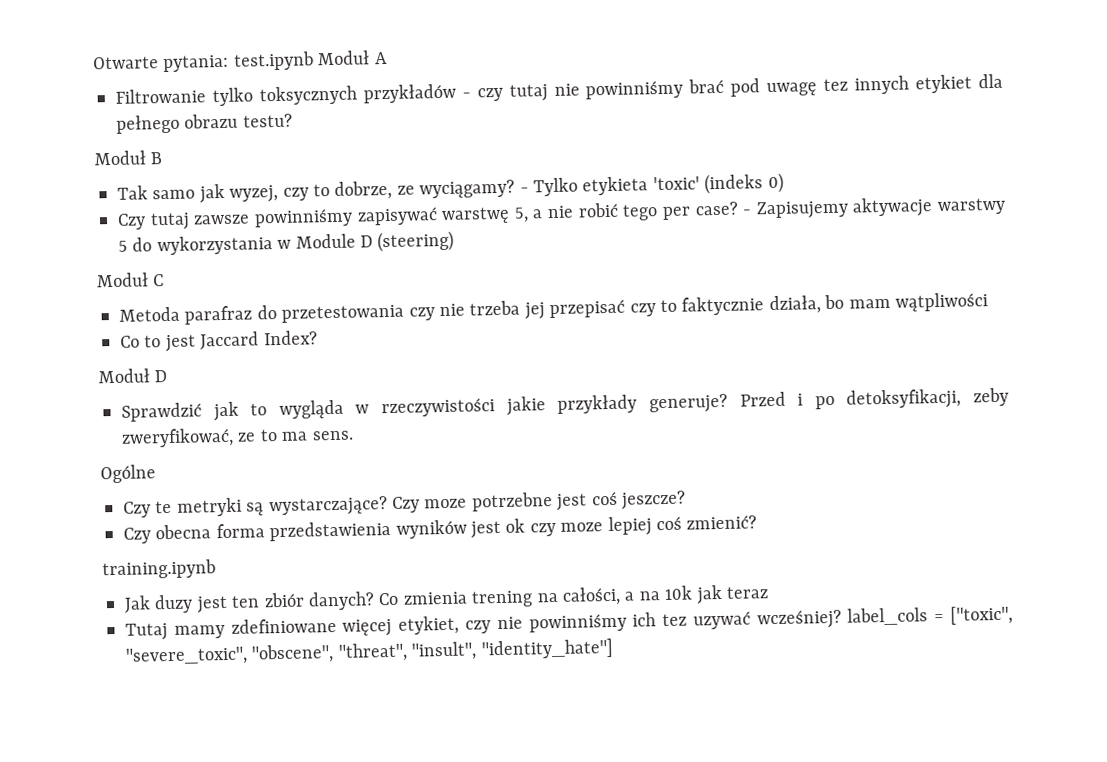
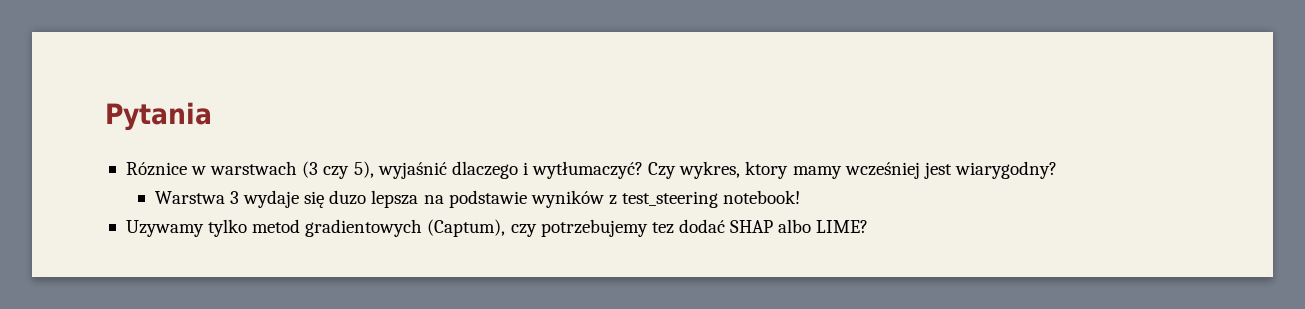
- Otwarte pytania: test.ipynb Moduł A
- Filtrowanie tylko toksycznych przykładów - czy tutaj nie powinniśmy brać pod uwagę tez innych etykiet dla pełnego obrazu testu?
- Moduł B
- Tak samo jak wyzej, czy to dobrze, ze wyciągamy? - Tylko etykieta 'toxic' (indeks 0)
- Czy tutaj zawsze powinniśmy zapisywać warstwę 5, a nie robić tego per case? - Zapisujemy aktywacje warstwy 5 do wykorzystania w Module D (steering)
- Moduł C
- Metoda parafraz do przetestowania czy nie trzeba jej przepisać czy to faktycznie działa, bo mam wątpliwości
- Co to jest Jaccard Index?
- Moduł D
- Sprawdzić jak to wygląda w rzeczywistości jakie przykłady generuje? Przed i po detoksyfikacji, zeby zweryfikować, ze to ma sens.
- Ogólne
- Czy te metryki są wystarczające? Czy moze potrzebne jest coś jeszcze?
- Czy obecna forma przedstawienia wyników jest ok czy moze lepiej coś zmienić?
- training.ipynb
- Jak duzy jest ten zbiór danych? Co zmienia trening na całości, a na 10k jak teraz
- Tutaj mamy zdefiniowane więcej etykiet, czy nie powinniśmy ich tez uzywać wcześniej? label_cols = ["toxic", "severe_toxic", "obscene", "threat", "insult", "identity_hate"]
+ Pytania
+ Róznice w warstwach (3 czy 5), wyjaśnić dlaczego i wytłumaczyć? Czy wykres, ktory mamy wcześniej jest wiarygodny?
+ Warstwa 3 wydaje się duzo lepsza na podstawie wyników z test_steering notebook!
+ Uzywamy tylko metod gradientowych (Captum), czy potrzebujemy tez dodać SHAP albo LIME?

